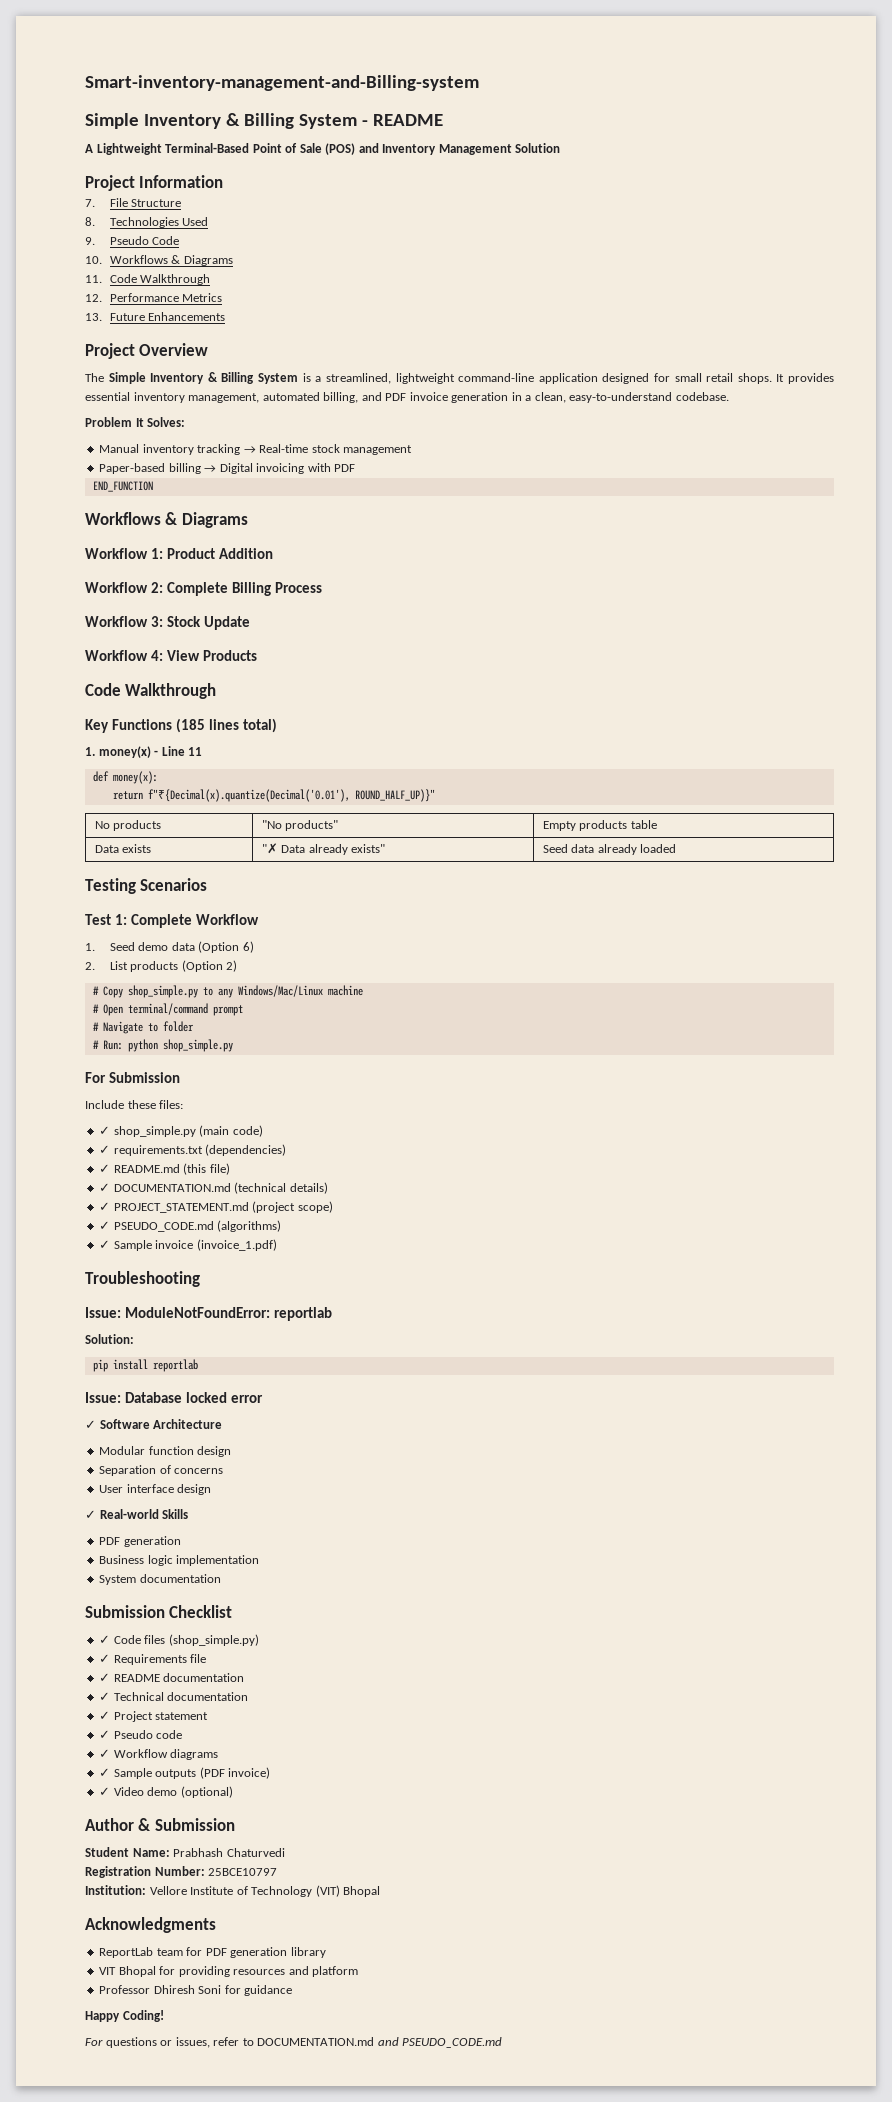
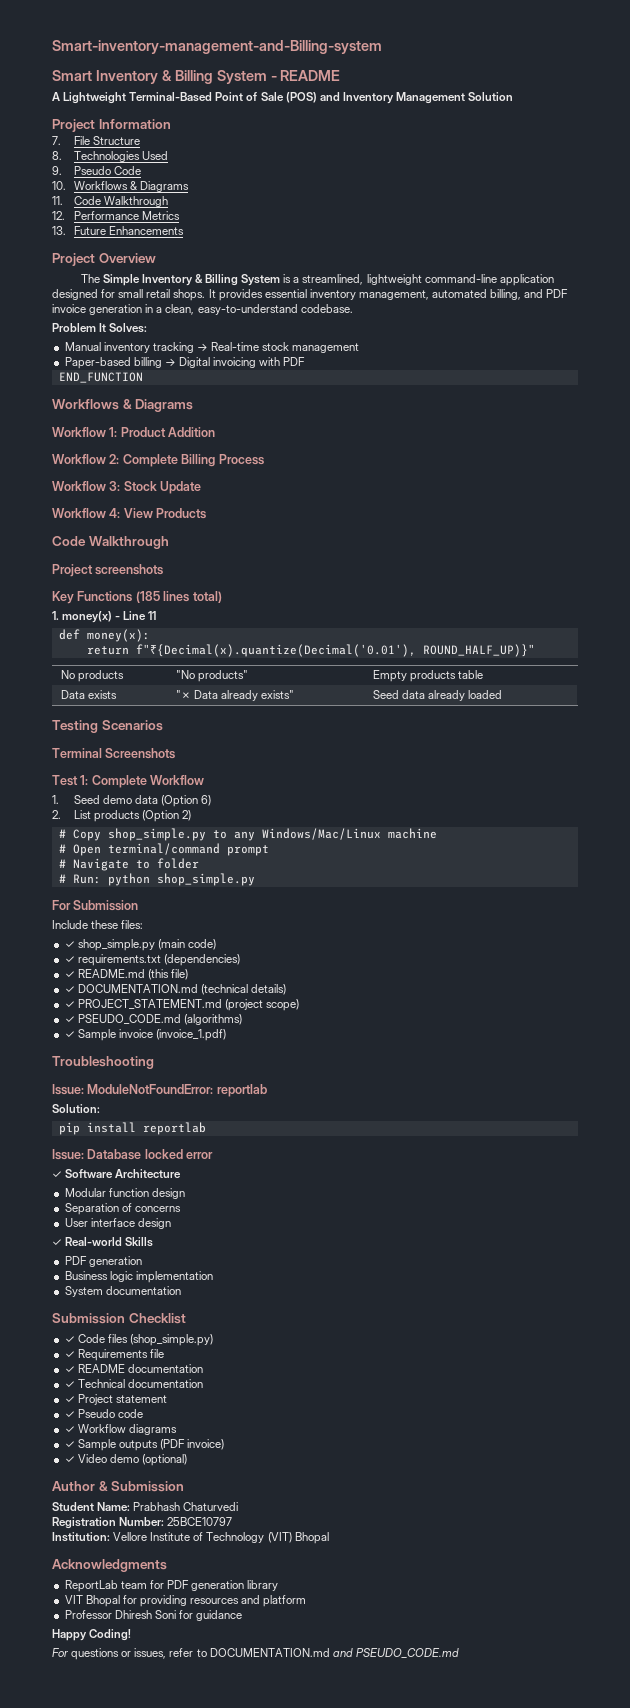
- Simple Inventory & Billing System - README
+ Smart Inventory & Billing System - README
+ Project screenshots
+ Terminal Screenshots

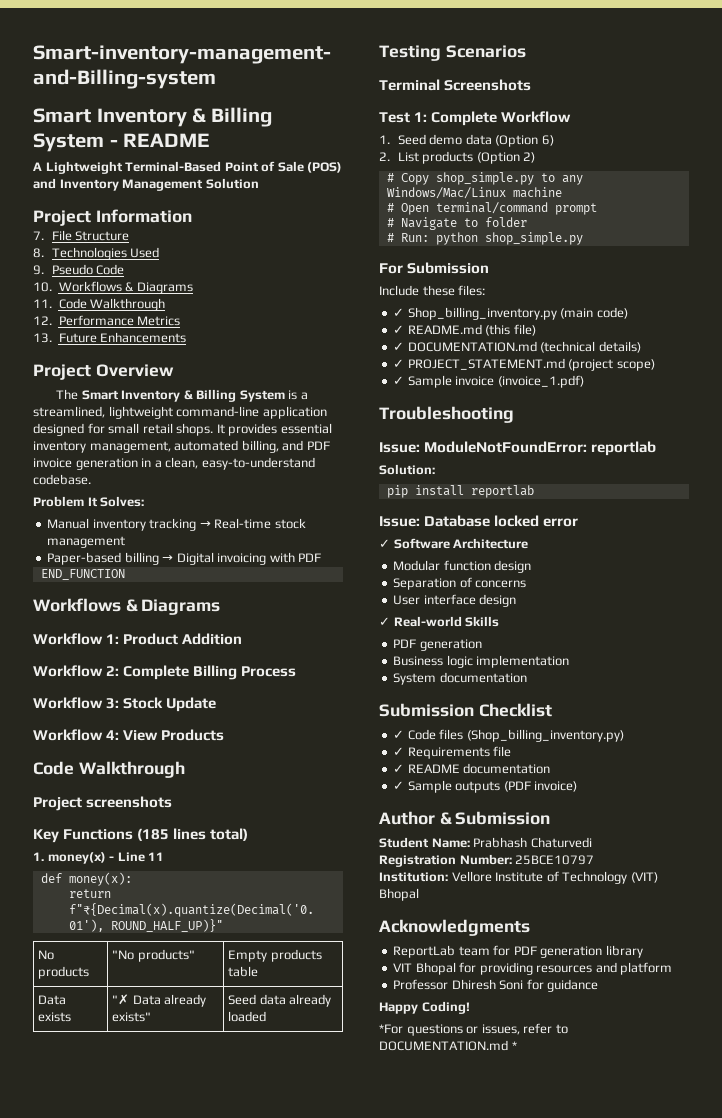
- The Simple Inventory & Billing System is a streamlined, lightweight command-line application designed for small retail shops.
+ The Smart Inventory & Billing System is a streamlined, lightweight command-line application designed for small retail shops.
- ✓ shop_simple.py (main code)
+ ✓ Shop_billing_inventory.py (main code)
- ✓ requirements.txt (dependencies)
- ✓ PSEUDO_CODE.md (algorithms)
- ✓ Code files (shop_simple.py)
+ ✓ Code files (Shop_billing_inventory.py)
- ✓ Technical documentation
- ✓ Project statement
- ✓ Pseudo code
- ✓ Workflow diagrams
- ✓ Video demo (optional)
- For questions or issues, refer to DOCUMENTATION.md and PSEUDO_CODE.md
+ *For questions or issues, refer to DOCUMENTATION.md *

